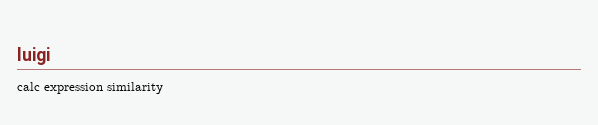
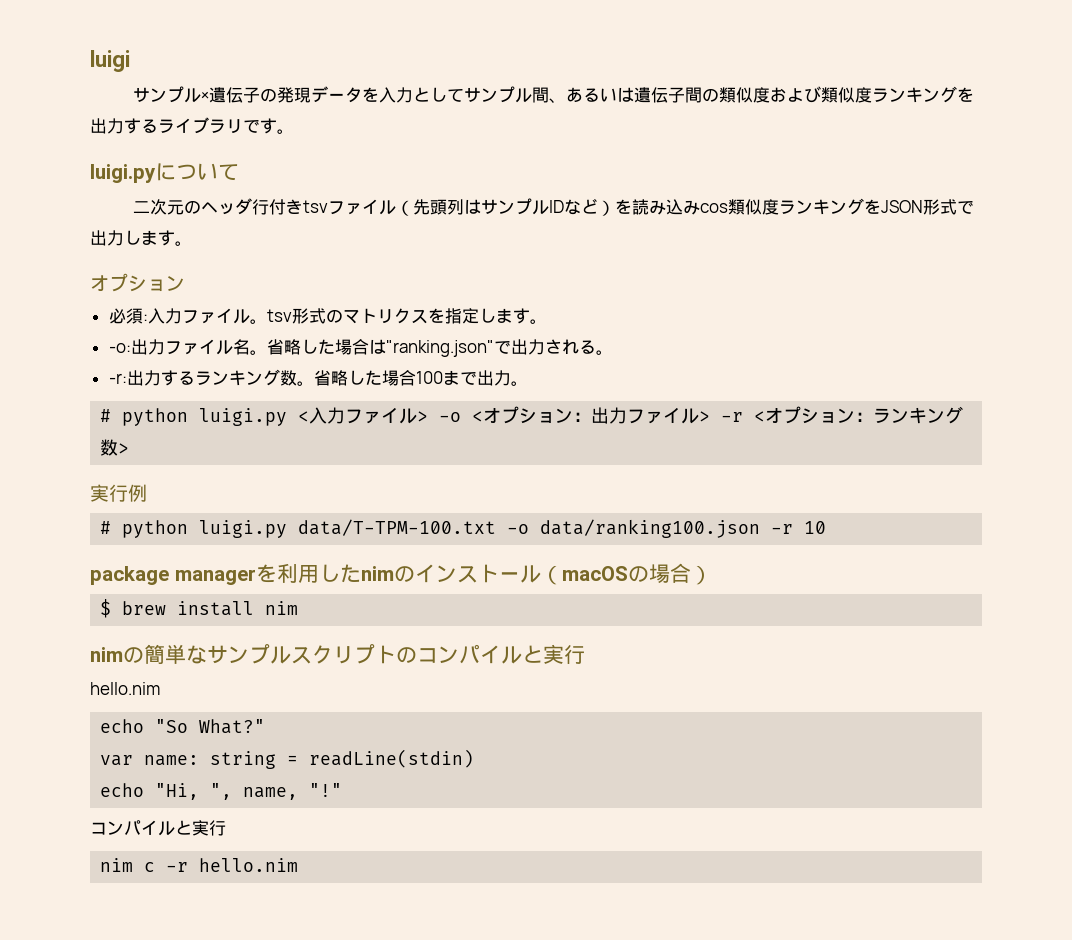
- calc expression similarity
+ サンプル×遺伝子の発現データを入力としてサンプル間、あるいは遺伝子間の類似度および類似度ランキングを出力するライブラリです。
+ luigi.pyについて
+ 二次元のヘッダ行付きtsvファイル（先頭列はサンプルIDなど）を読み込みcos類似度ランキングをJSON形式で出力します。
+ オプション
+ 必須:入力ファイル。tsv形式のマトリクスを指定します。
+ -o:出力ファイル名。省略した場合は"ranking.json"で出力される。
+ -r:出力するランキング数。省略した場合100まで出力。
+ # python luigi.py <入力ファイル> -o <オプション：出力ファイル> -r <オプション：ランキング数>
+ 実行例
+ # python luigi.py data/T-TPM-100.txt -o data/ranking100.json -r 10
+ package managerを利用したnimのインストール（macOSの場合）
+ $ brew install nim
+ nimの簡単なサンプルスクリプトのコンパイルと実行
+ hello.nim
+ echo "So What?"
+ var name: string = readLine(stdin)
+ echo "Hi, ", name, "!"
+ コンパイルと実行
+ nim c -r hello.nim

